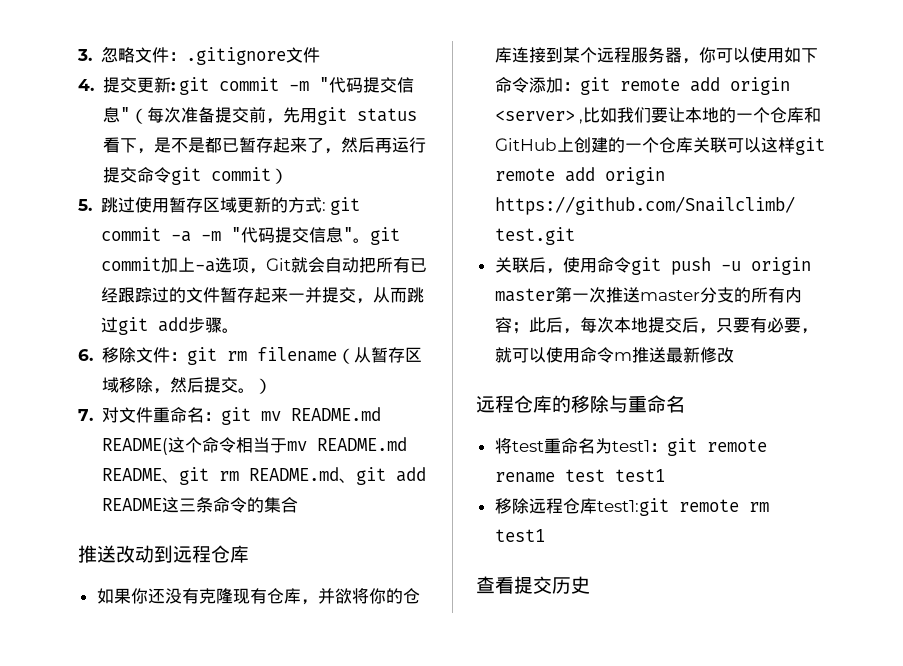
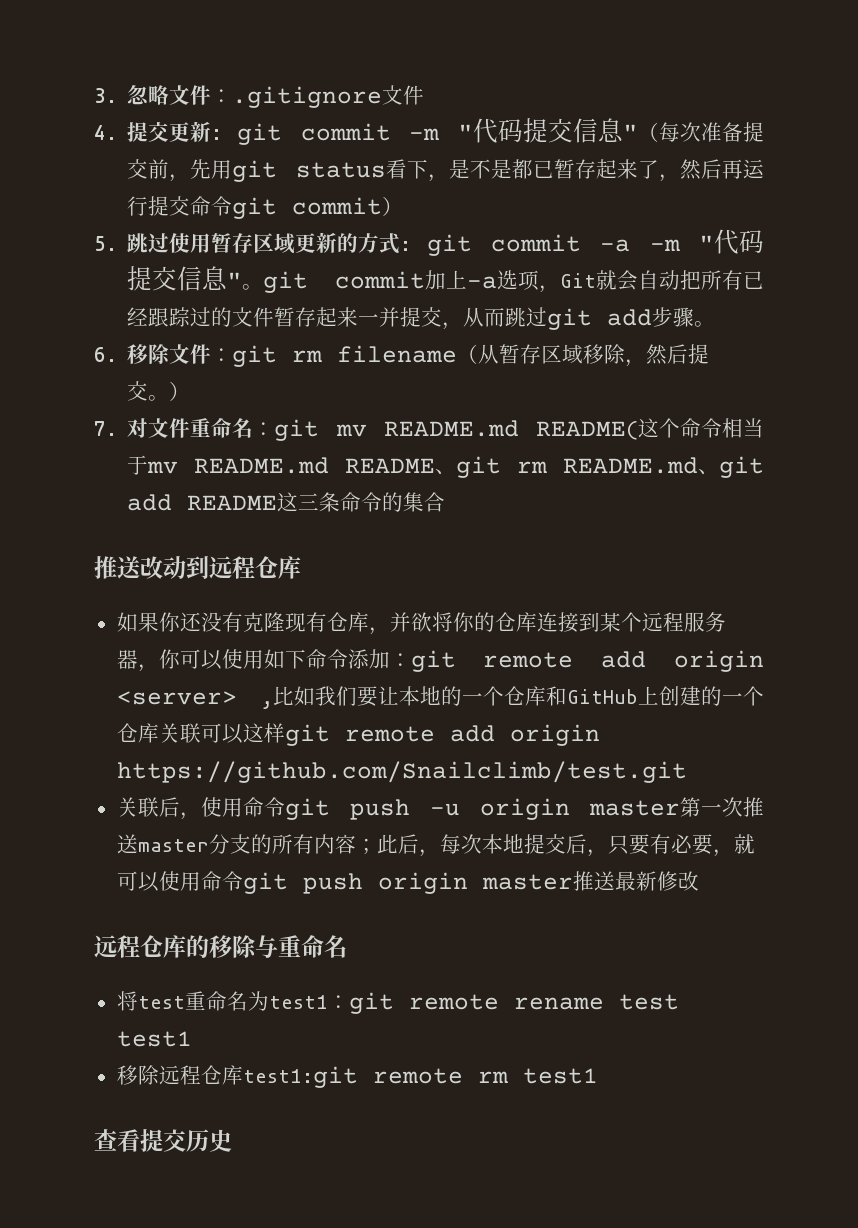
- 关联后，使用命令git push -u origin master第一次推送master分支的所有内容；此后，每次本地提交后，只要有必要，就可以使用命令m推送最新修改
+ 关联后，使用命令git push -u origin master第一次推送master分支的所有内容；此后，每次本地提交后，只要有必要，就可以使用命令git push origin master推送最新修改

